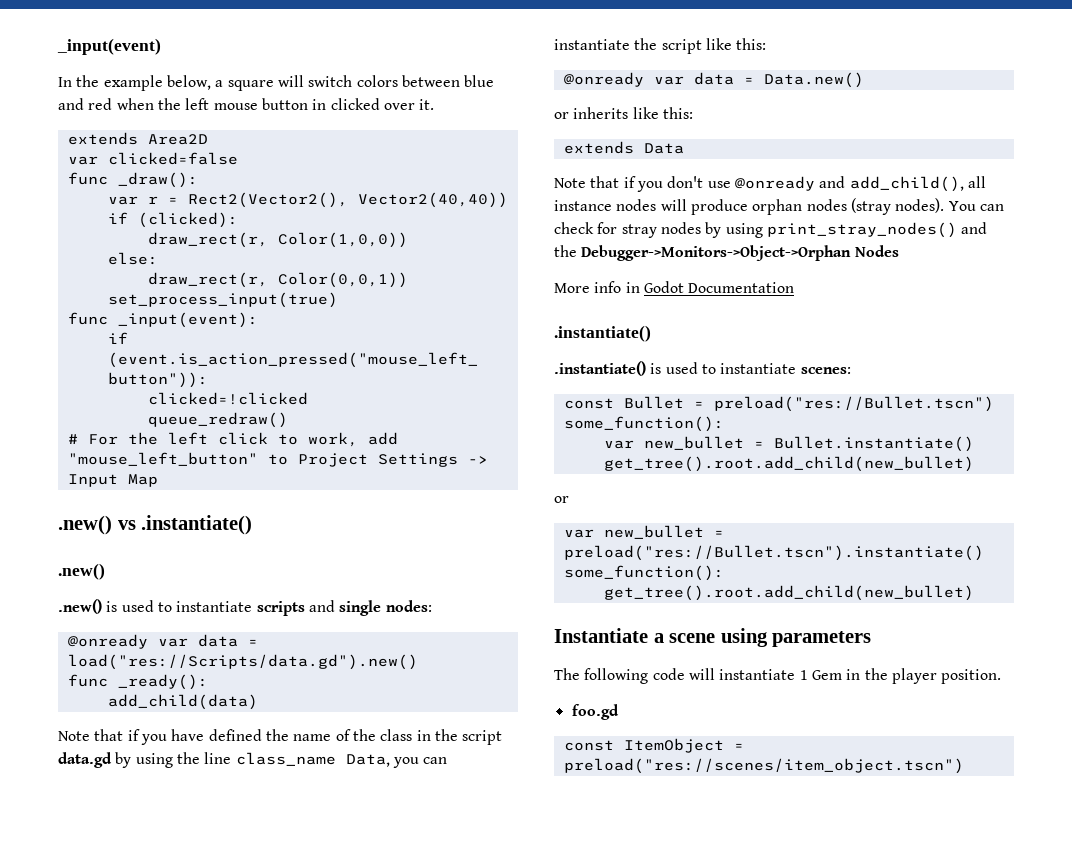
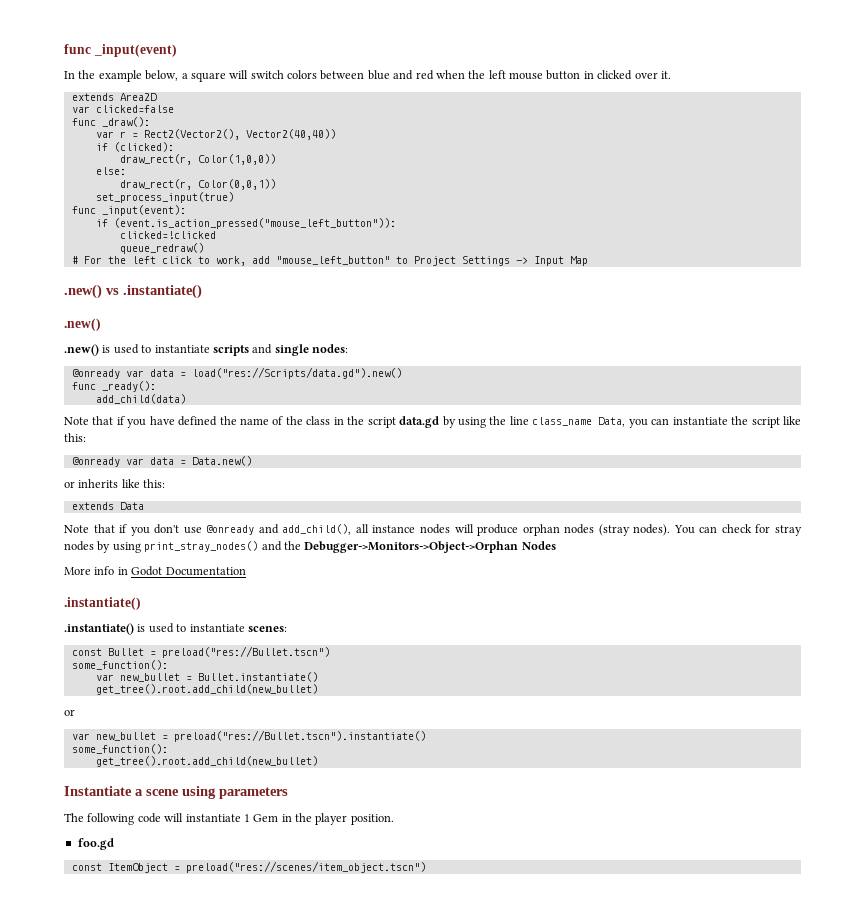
- _input(event)
+ func _input(event)

